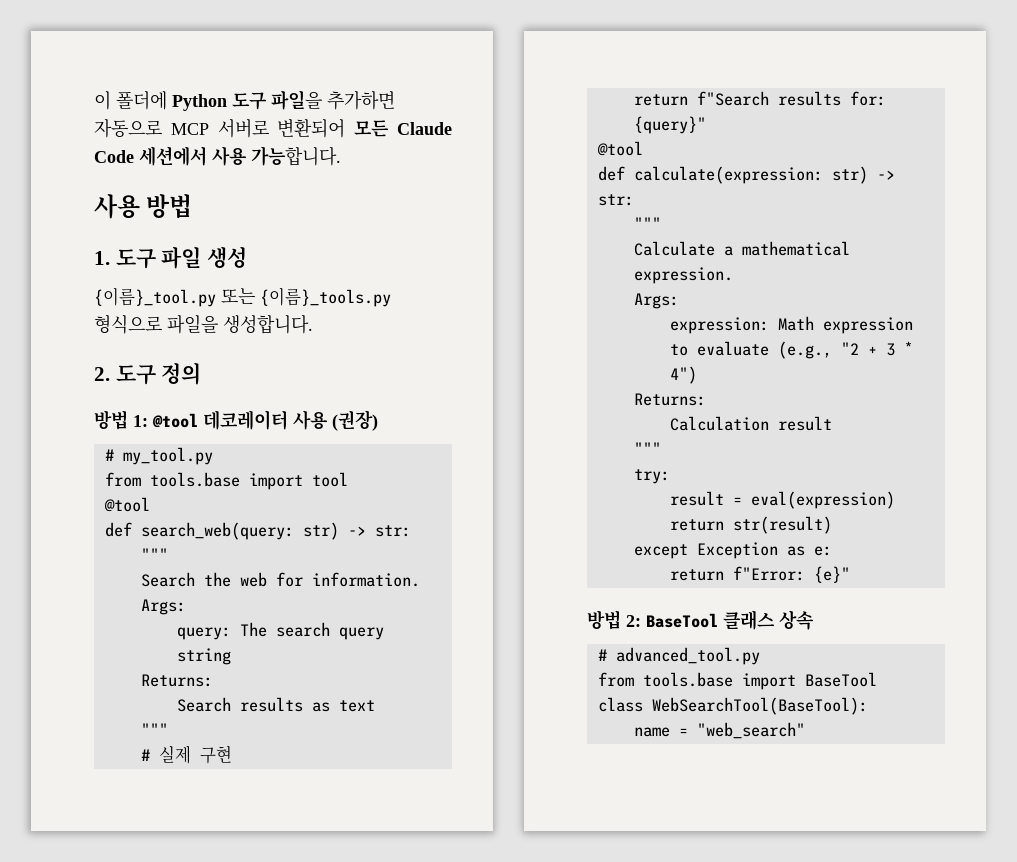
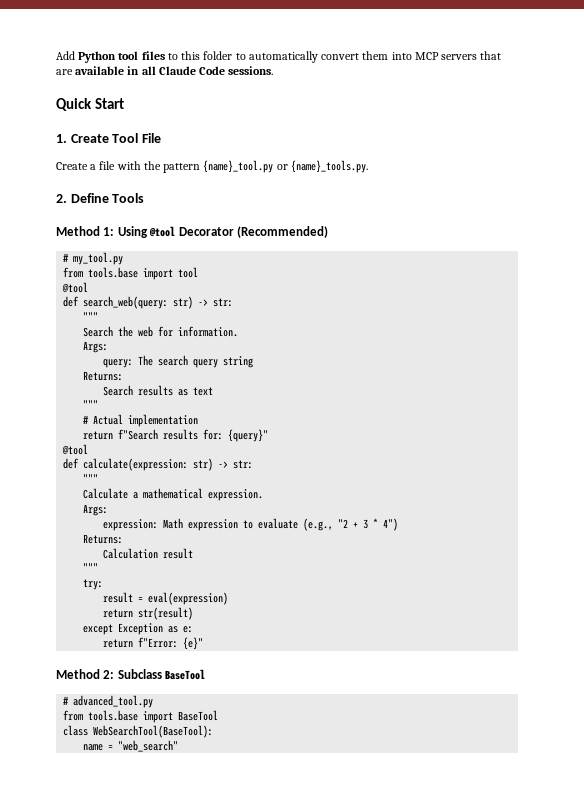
- 이 폴더에 Python 도구 파일을 추가하면 자동으로 MCP 서버로 변환되어 모든 Claude Code 세션에서 사용 가능합니다.
- 사용 방법
- 1. 도구 파일 생성
- {이름}_tool.py 또는 {이름}_tools.py 형식으로 파일을 생성합니다.
- 2. 도구 정의
- 방법 1: @tool 데코레이터 사용 (권장)
+ Add Python tool files to this folder to automatically convert them into MCP servers that are available in all Claude Code sessions.
+ Quick Start
+ 1. Create Tool File
+ Create a file with the pattern {name}_tool.py or {name}_tools.py.
+ 2. Define Tools
+ Method 1: Using @tool Decorator (Recommended)
- # 실제 구현
+ # Actual implementation
- 방법 2: BaseTool 클래스 상속
+ Method 2: Subclass BaseTool

